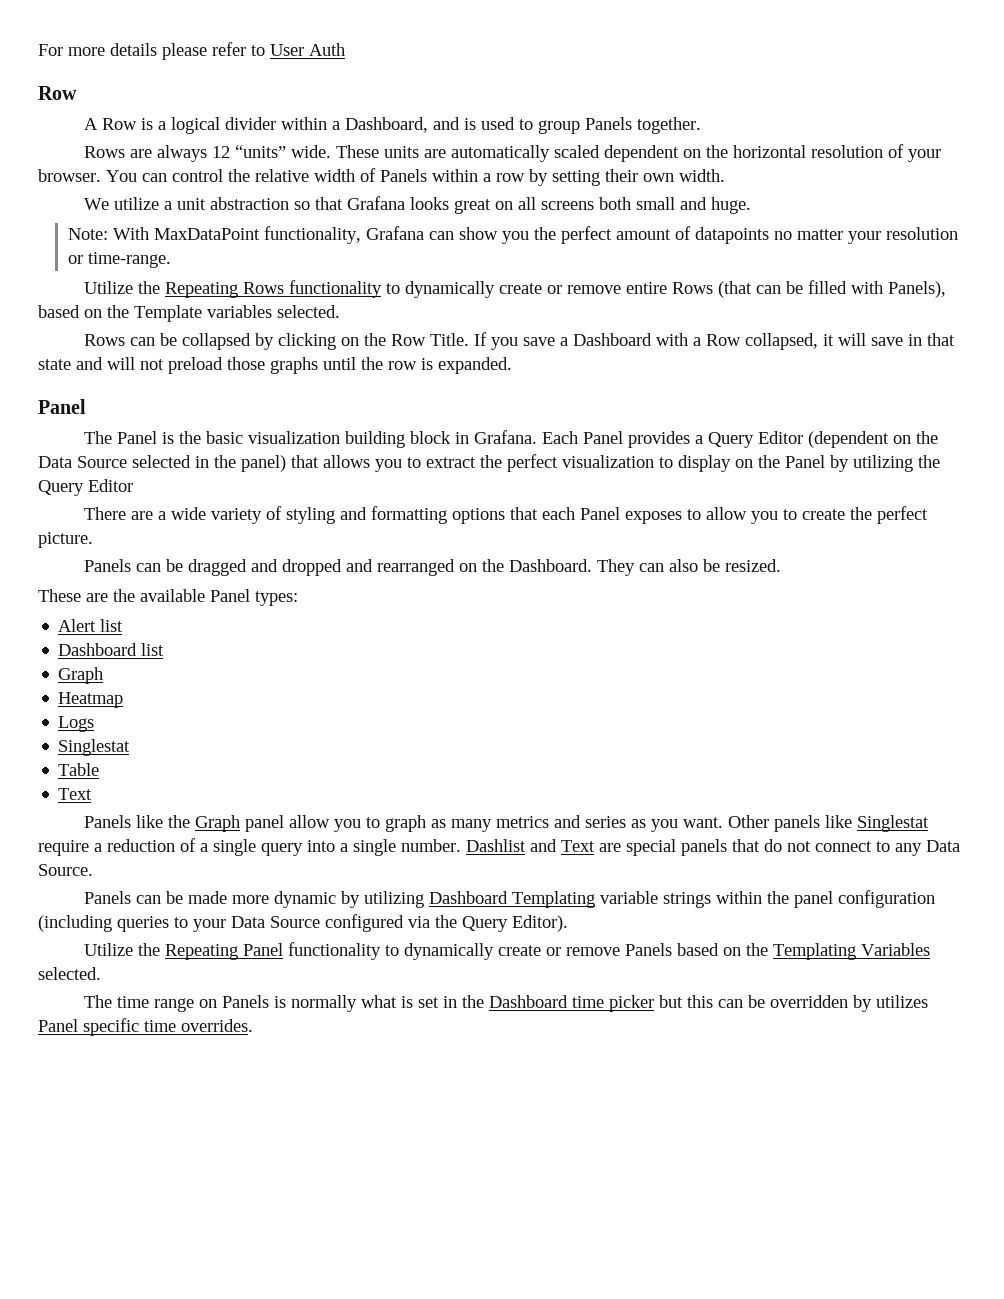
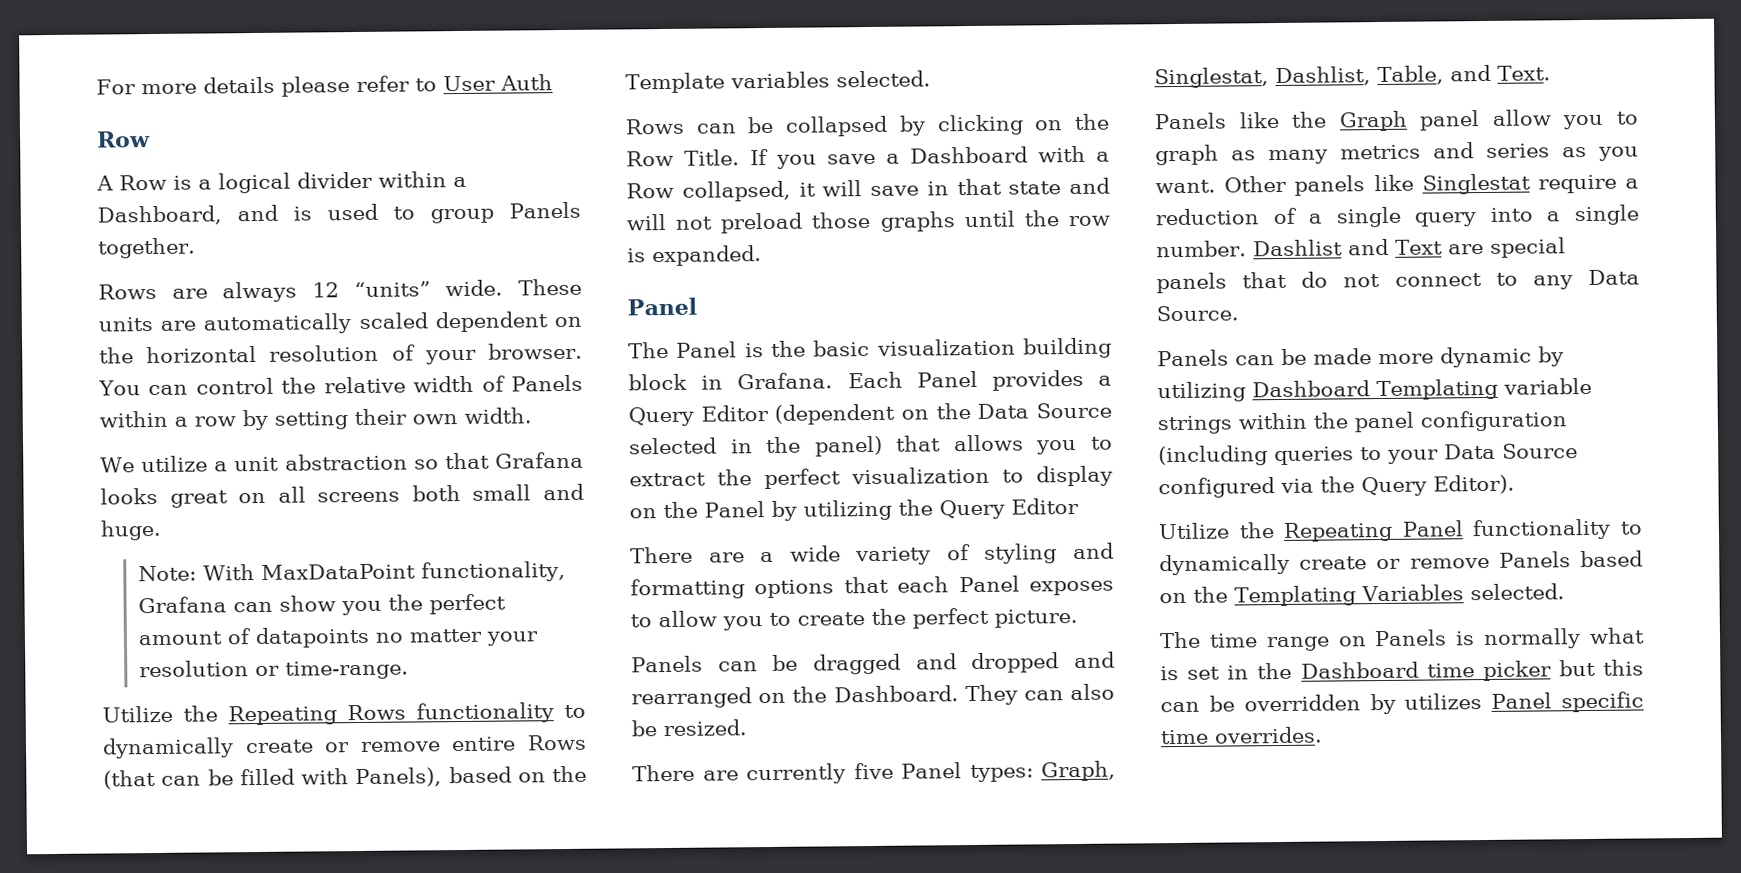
- These are the available Panel types:
- Alert list
- Dashboard list
- Graph
- Heatmap
- Logs
- Singlestat
- Table
- Text
+ There are currently five Panel types: Graph, Singlestat, Dashlist, Table, and Text.

